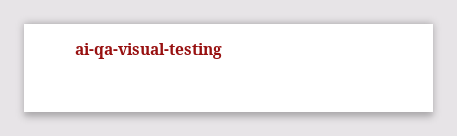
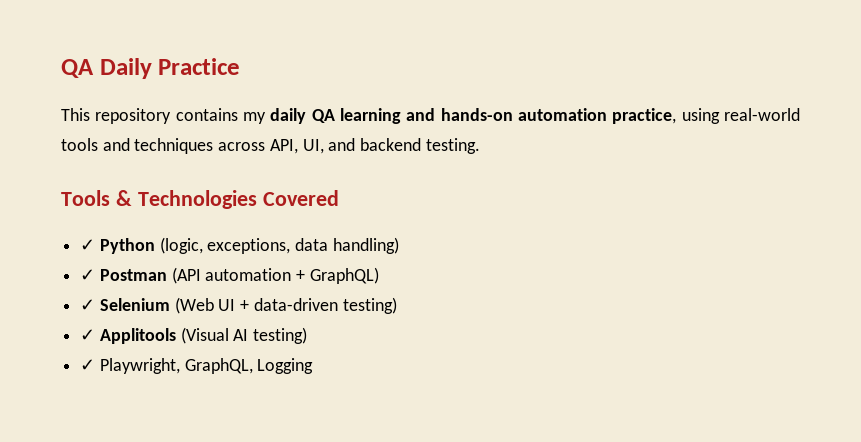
- ai-qa-visual-testing
+ QA Daily Practice
+ This repository contains my daily QA learning and hands-on automation practice, using real-world tools and techniques across API, UI, and backend testing.
+ Tools & Technologies Covered
+ ✓ Python (logic, exceptions, data handling)
+ ✓ Postman (API automation + GraphQL)
+ ✓ Selenium (Web UI + data-driven testing)
+ ✓ Applitools (Visual AI testing)
+ ✓ Playwright, GraphQL, Logging

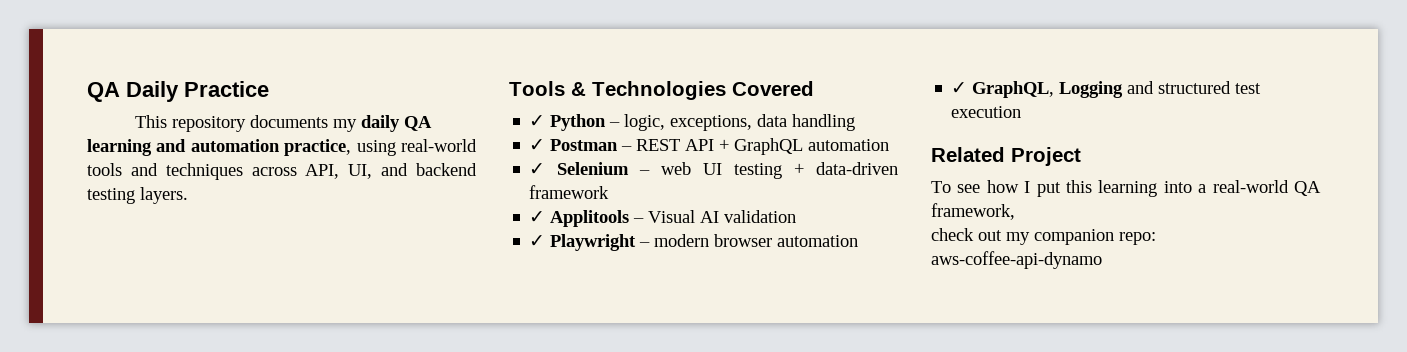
- This repository contains my daily QA learning and hands-on automation practice, using real-world tools and techniques across API, UI, and backend testing.
+ This repository documents my daily QA learning and automation practice, using real-world tools and techniques across API, UI, and backend testing layers.
- ✓ Python (logic, exceptions, data handling)
+ ✓ Python – logic, exceptions, data handling
- ✓ Postman (API automation + GraphQL)
+ ✓ Postman – REST API + GraphQL automation
- ✓ Selenium (Web UI + data-driven testing)
+ ✓ Selenium – web UI testing + data-driven framework
- ✓ Applitools (Visual AI testing)
- ✓ Playwright, GraphQL, Logging
+ ✓ Applitools – Visual AI validation
+ ✓ Playwright – modern browser automation
+ ✓ GraphQL, Logging and structured test execution
+ Related Project
+ To see how I put this learning into a real-world QA framework,
+ check out my companion repo: aws-coffee-api-dynamo

